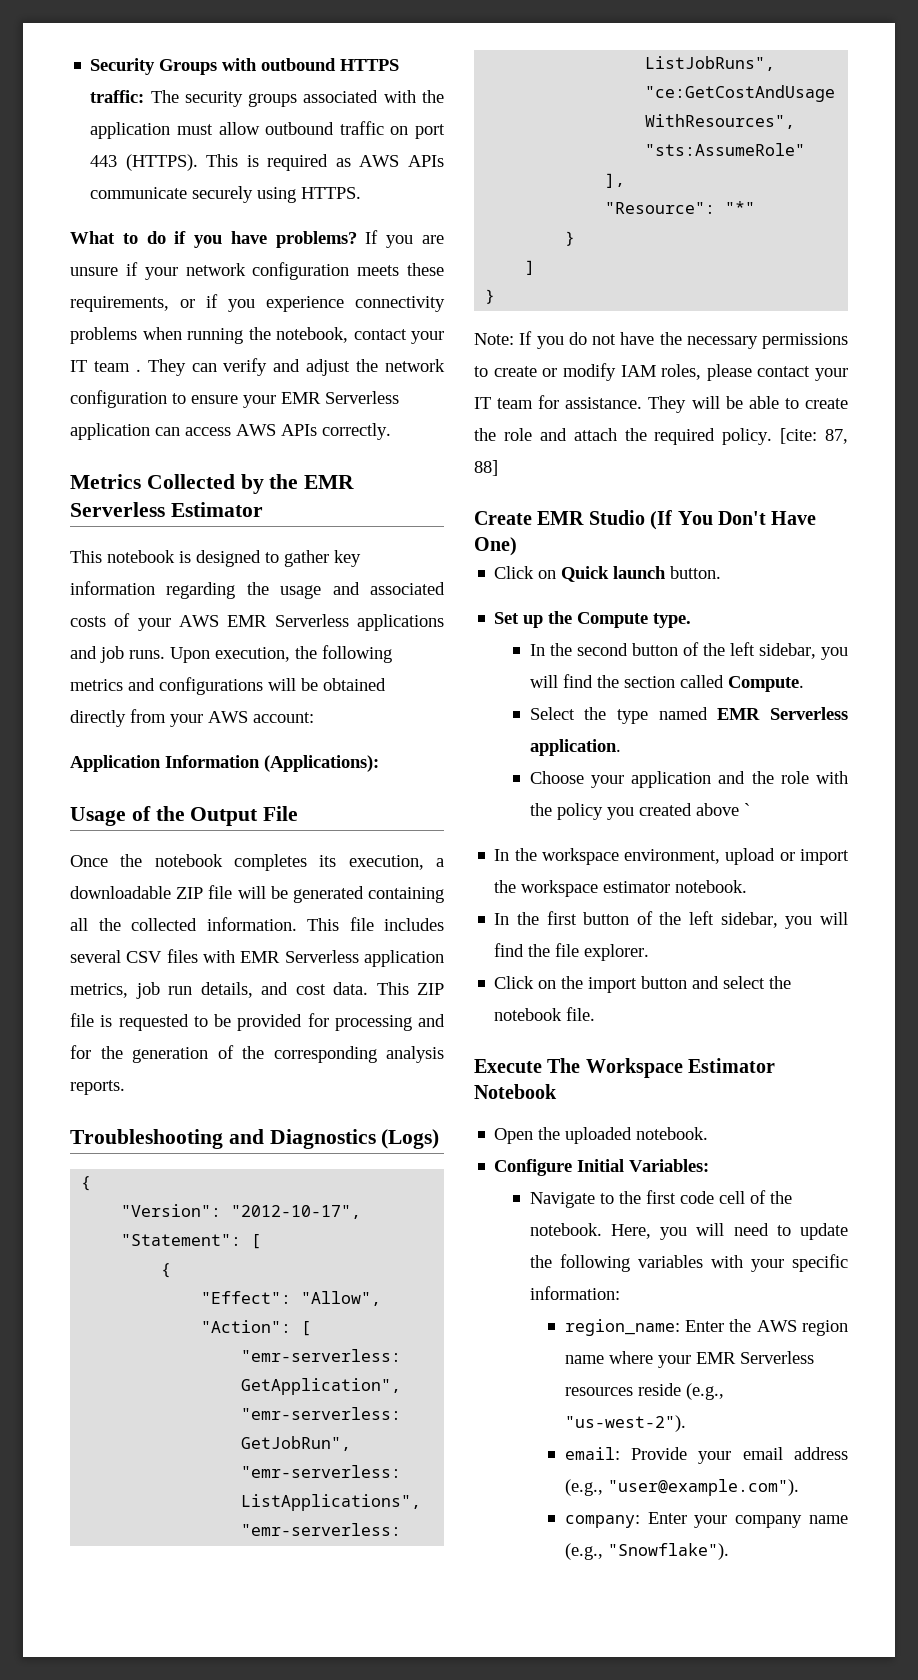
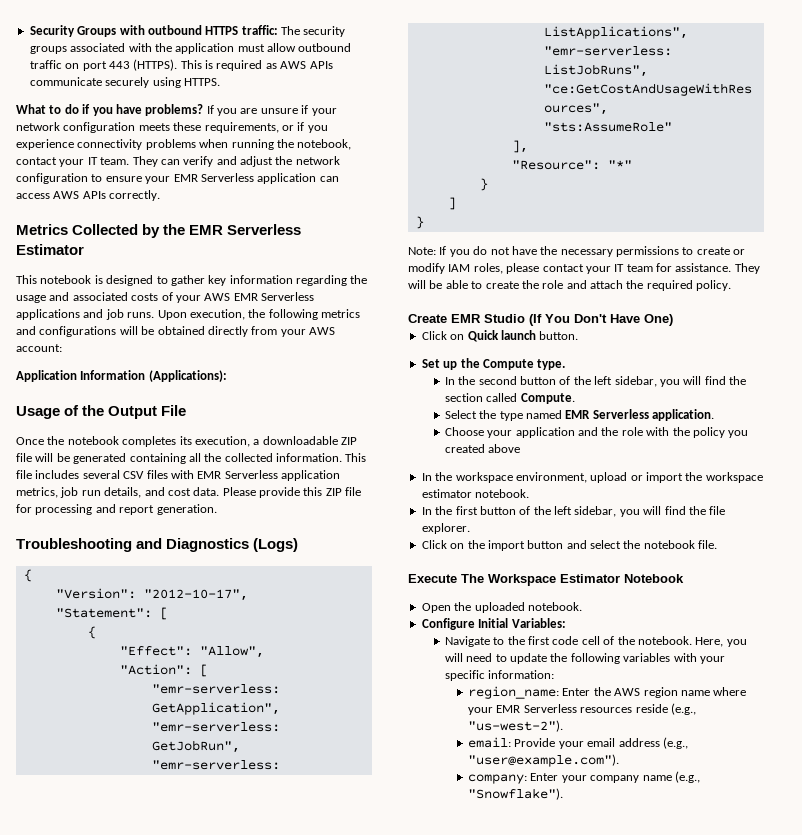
- If you are unsure if your network configuration meets these requirements, or if you experience connectivity problems when running the notebook, contact your IT team .
+ If you are unsure if your network configuration meets these requirements, or if you experience connectivity problems when running the notebook, contact your IT team.
- This ZIP file is requested to be provided for processing and for the generation of the corresponding analysis reports.
+ Please provide this ZIP file for processing and report generation.
- [cite: 87, 88]
- Choose your application and the role with the policy you created above `
+ Choose your application and the role with the policy you created above

